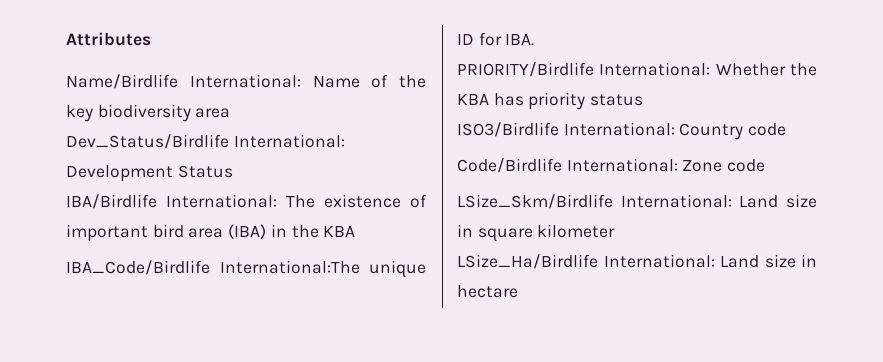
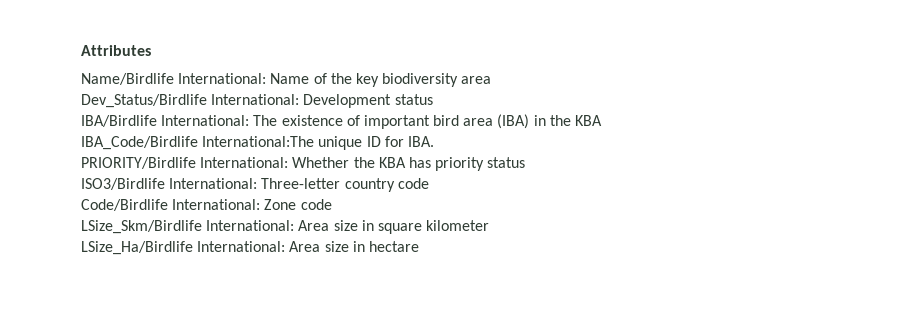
- Dev_Status/Birdlife International: Development Status
+ Dev_Status/Birdlife International: Development status
- ISO3/Birdlife International: Country code
+ ISO3/Birdlife International: Three-letter country code
- LSize_Skm/Birdlife International: Land size in square kilometer
+ LSize_Skm/Birdlife International: Area size in square kilometer
- LSize_Ha/Birdlife International: Land size in hectare
+ LSize_Ha/Birdlife International: Area size in hectare

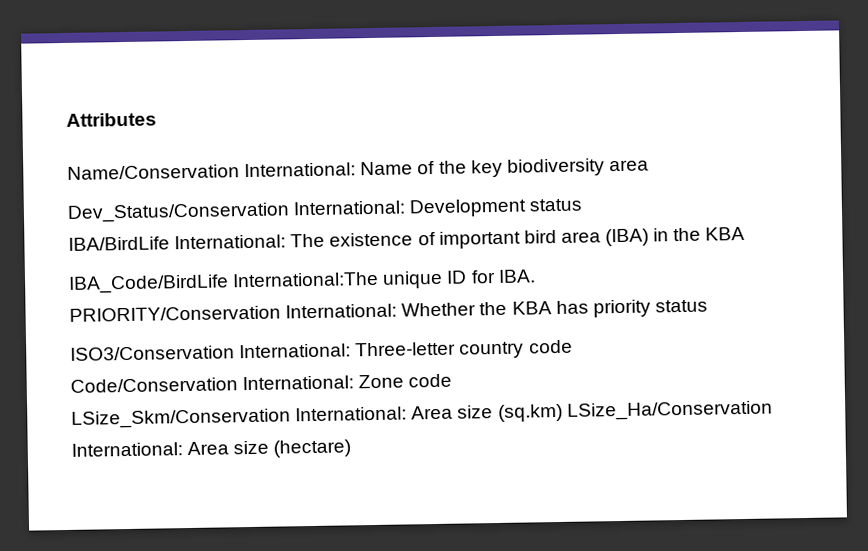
- Name/Birdlife International: Name of the key biodiversity area
+ Name/Conservation International: Name of the key biodiversity area
- Dev_Status/Birdlife International: Development status
+ Dev_Status/Conservation International: Development status
- IBA/Birdlife International: The existence of important bird area (IBA) in the KBA
+ IBA/BirdLife International: The existence of important bird area (IBA) in the KBA
- IBA_Code/Birdlife International:The unique ID for IBA.
+ IBA_Code/BirdLife International:The unique ID for IBA.
- PRIORITY/Birdlife International: Whether the KBA has priority status
+ PRIORITY/Conservation International: Whether the KBA has priority status
- ISO3/Birdlife International: Three-letter country code
+ ISO3/Conservation International: Three-letter country code
- Code/Birdlife International: Zone code
+ Code/Conservation International: Zone code
- LSize_Skm/Birdlife International: Area size in square kilometer
- LSize_Ha/Birdlife International: Area size in hectare
+ LSize_Skm/Conservation International: Area size (sq.km) LSize_Ha/Conservation International: Area size (hectare)

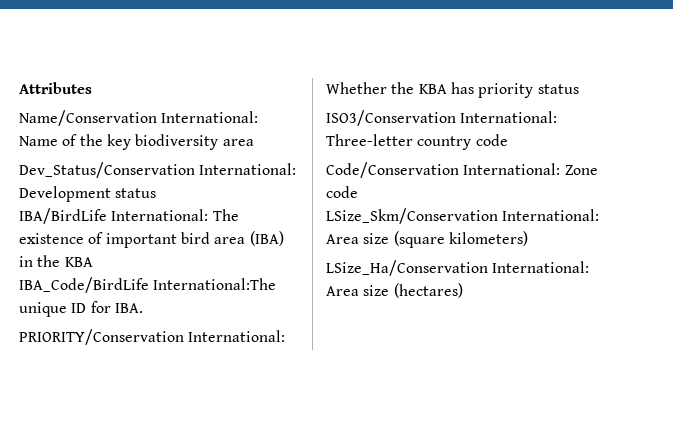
- LSize_Skm/Conservation International: Area size (sq.km) LSize_Ha/Conservation International: Area size (hectare)
+ LSize_Skm/Conservation International: Area size (square kilometers)
+ LSize_Ha/Conservation International: Area size (hectares)

